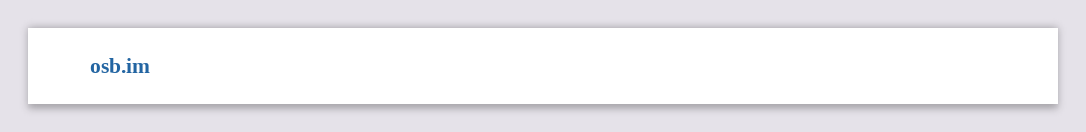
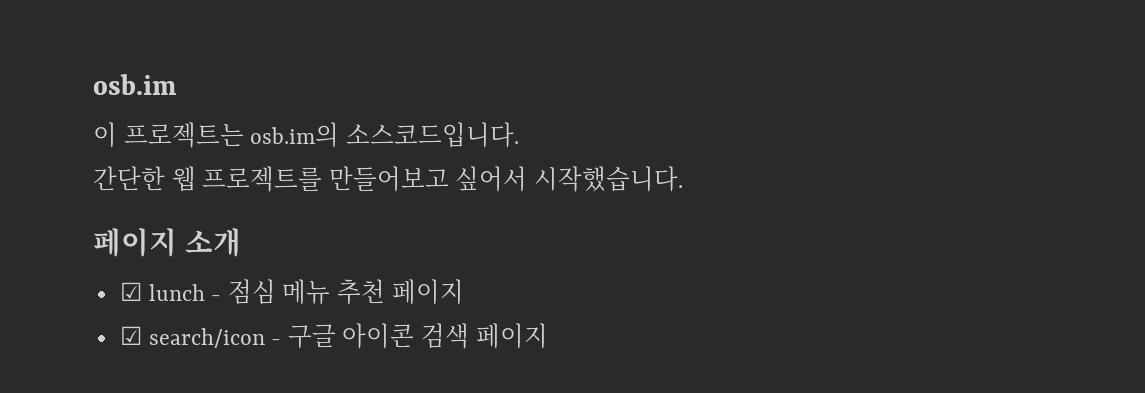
+ 이 프로젝트는 osb.im의 소스코드입니다.
+ 간단한 웹 프로젝트를 만들어보고 싶어서 시작했습니다.
+ 페이지 소개
+ ☑ lunch - 점심 메뉴 추천 페이지
+ ☑ search/icon - 구글 아이콘 검색 페이지

